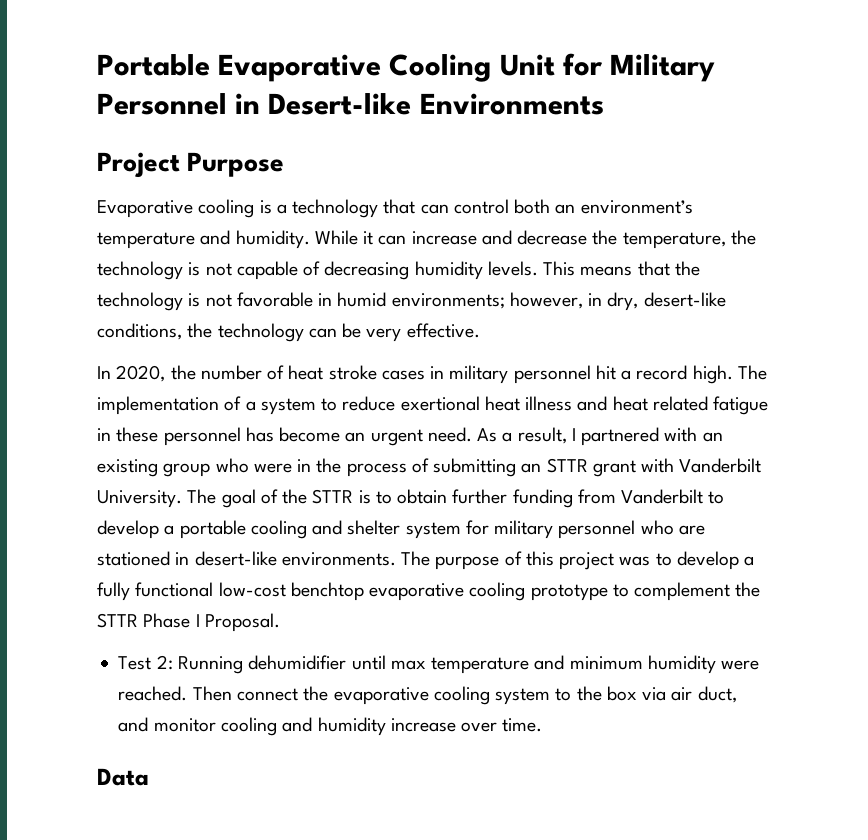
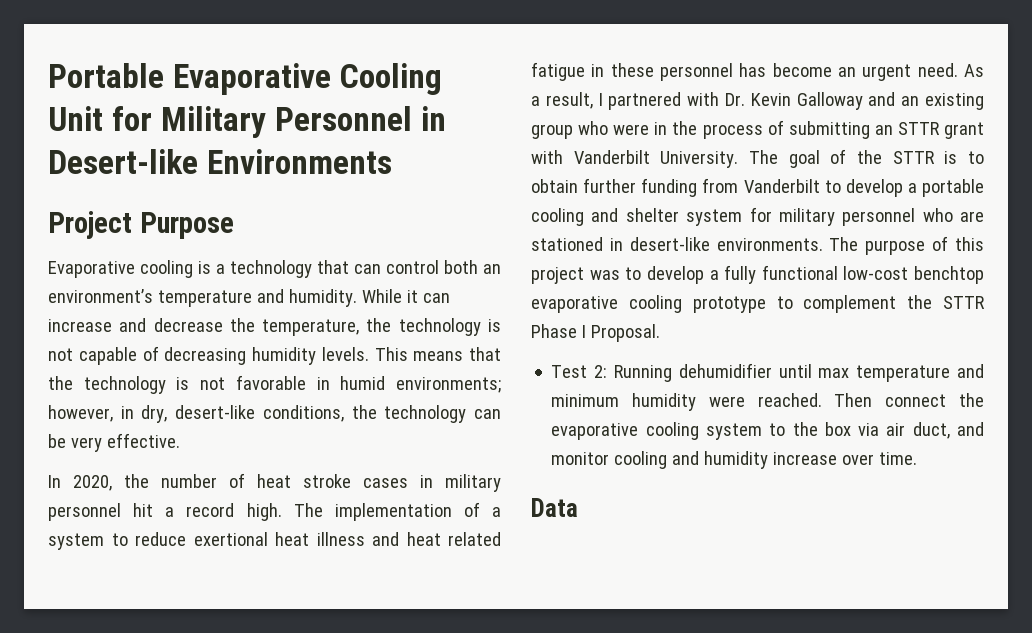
- As a result, I partnered with an existing group who were in the process of submitting an STTR grant with Vanderbilt University.
+ As a result, I partnered with Dr. Kevin Galloway and an existing group who were in the process of submitting an STTR grant with Vanderbilt University.

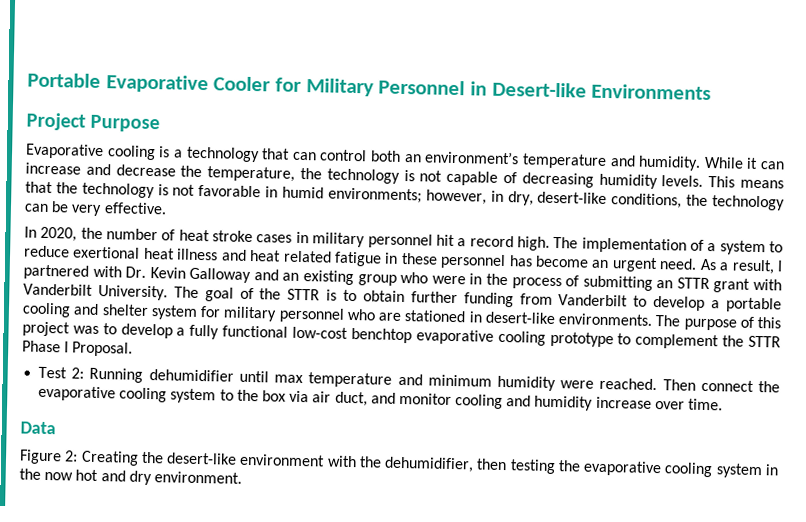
- Portable Evaporative Cooling Unit for Military Personnel in Desert-like Environments
+ Portable Evaporative Cooler for Military Personnel in Desert-like Environments
+ Figure 2: Creating the desert-like environment with the dehumidifier, then testing the evaporative cooling system in the now hot and dry environment.

